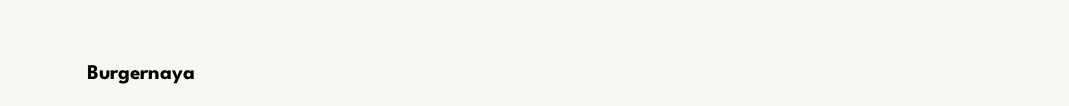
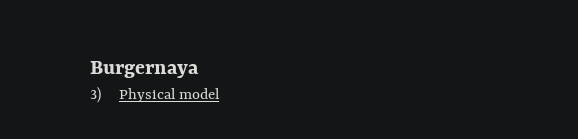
+ 3) Physical model

